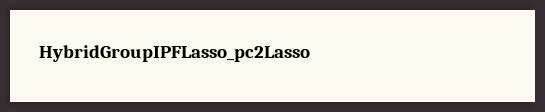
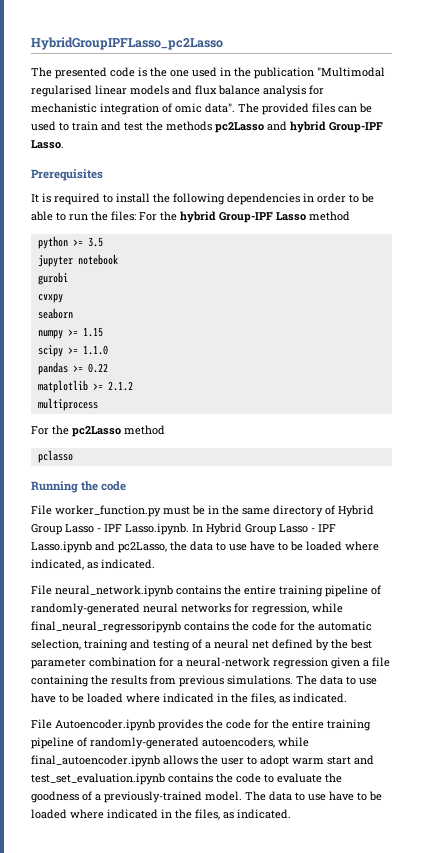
+ The presented code is the one used in the publication "Multimodal regularised linear models and flux balance analysis for mechanistic integration of omic data". The provided files can be used to train and test the methods pc2Lasso and hybrid Group-IPF Lasso.
+ Prerequisites
+ It is required to install the following dependencies in order to be able to run the files: For the hybrid Group-IPF Lasso method
+ python >= 3.5
+ jupyter notebook
+ gurobi
+ cvxpy
+ seaborn
+ numpy >= 1.15
+ scipy >= 1.1.0
+ pandas >= 0.22
+ matplotlib >= 2.1.2
+ multiprocess
+ For the pc2Lasso method
+ pclasso
+ Running the code
+ File worker_function.py must be in the same directory of Hybrid Group Lasso - IPF Lasso.ipynb. In Hybrid Group Lasso - IPF Lasso.ipynb and pc2Lasso, the data to use have to be loaded where indicated, as indicated.
+ File neural_network.ipynb contains the entire training pipeline of randomly-generated neural networks for regression, while final_neural_regressoripynb contains the code for the automatic selection, training and testing of a neural net defined by the best parameter combination for a neural-network regression given a file containing the results from previous simulations. The data to use have to be loaded where indicated in the files, as indicated.
+ File Autoencoder.ipynb provides the code for the entire training pipeline of randomly-generated autoencoders, while final_autoencoder.ipynb allows the user to adopt warm start and test_set_evaluation.ipynb contains the code to evaluate the goodness of a previously-trained model. The data to use have to be loaded where indicated in the files, as indicated.

